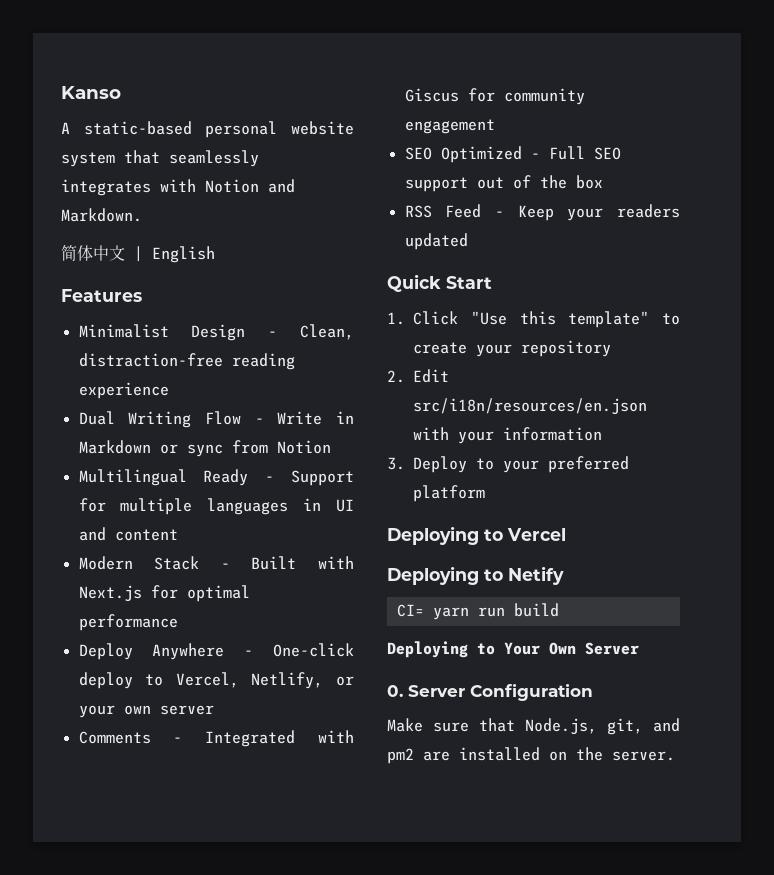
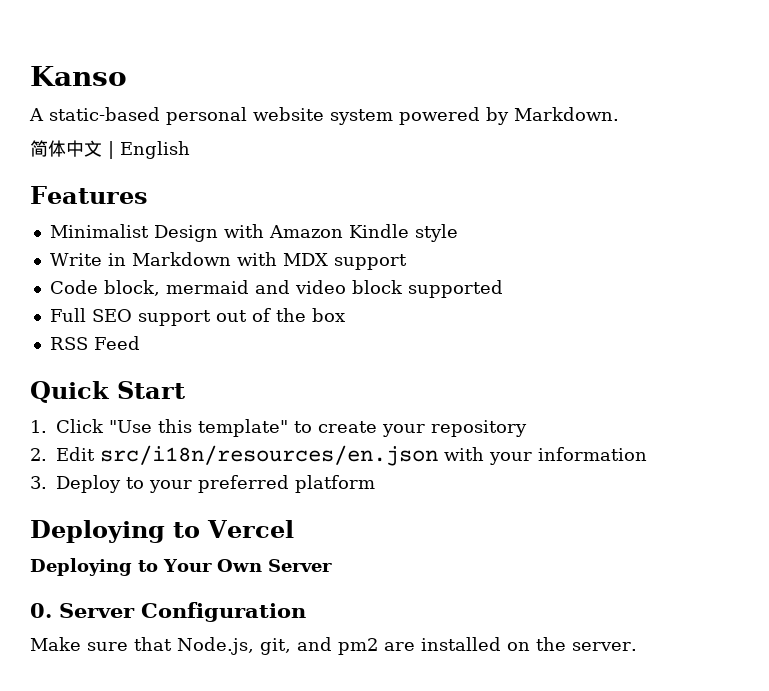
- A static-based personal website system that seamlessly integrates with Notion and Markdown.
+ A static-based personal website system powered by Markdown.
- Minimalist Design - Clean, distraction-free reading experience
- Dual Writing Flow - Write in Markdown or sync from Notion
- Multilingual Ready - Support for multiple languages in UI and content
- Modern Stack - Built with Next.js for optimal performance
- Deploy Anywhere - One-click deploy to Vercel, Netlify, or your own server
- Comments - Integrated with Giscus for community engagement
- SEO Optimized - Full SEO support out of the box
+ Minimalist Design with Amazon Kindle style
+ Write in Markdown with MDX support
+ Code block, mermaid and video block supported
+ Full SEO support out of the box
- RSS Feed - Keep your readers updated
+ RSS Feed
- Deploying to Netify
- CI= yarn run build

